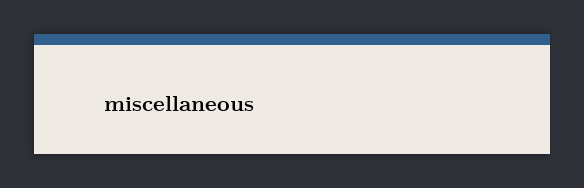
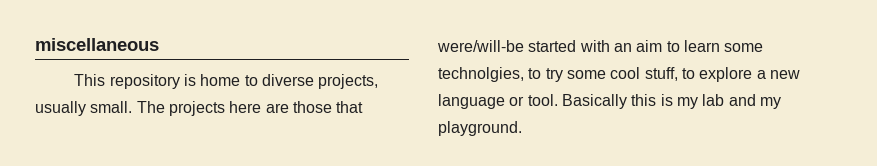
+ This repository is home to diverse projects, usually small. The projects here are those that were/will-be started with an aim to learn some technolgies, to try some cool stuff, to explore a new language or tool. Basically this is my lab and my playground.

